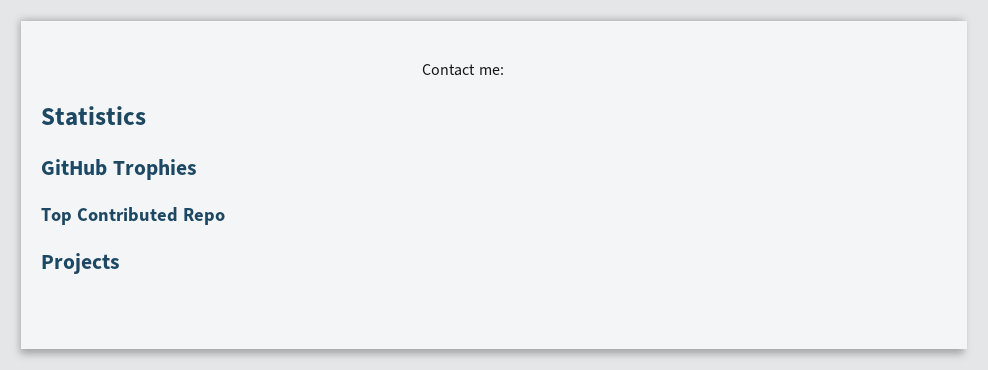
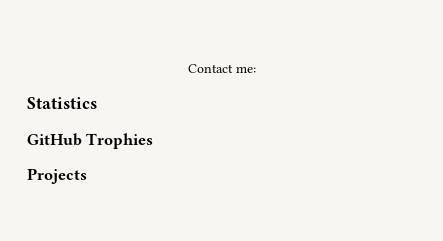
- Top Contributed Repo

